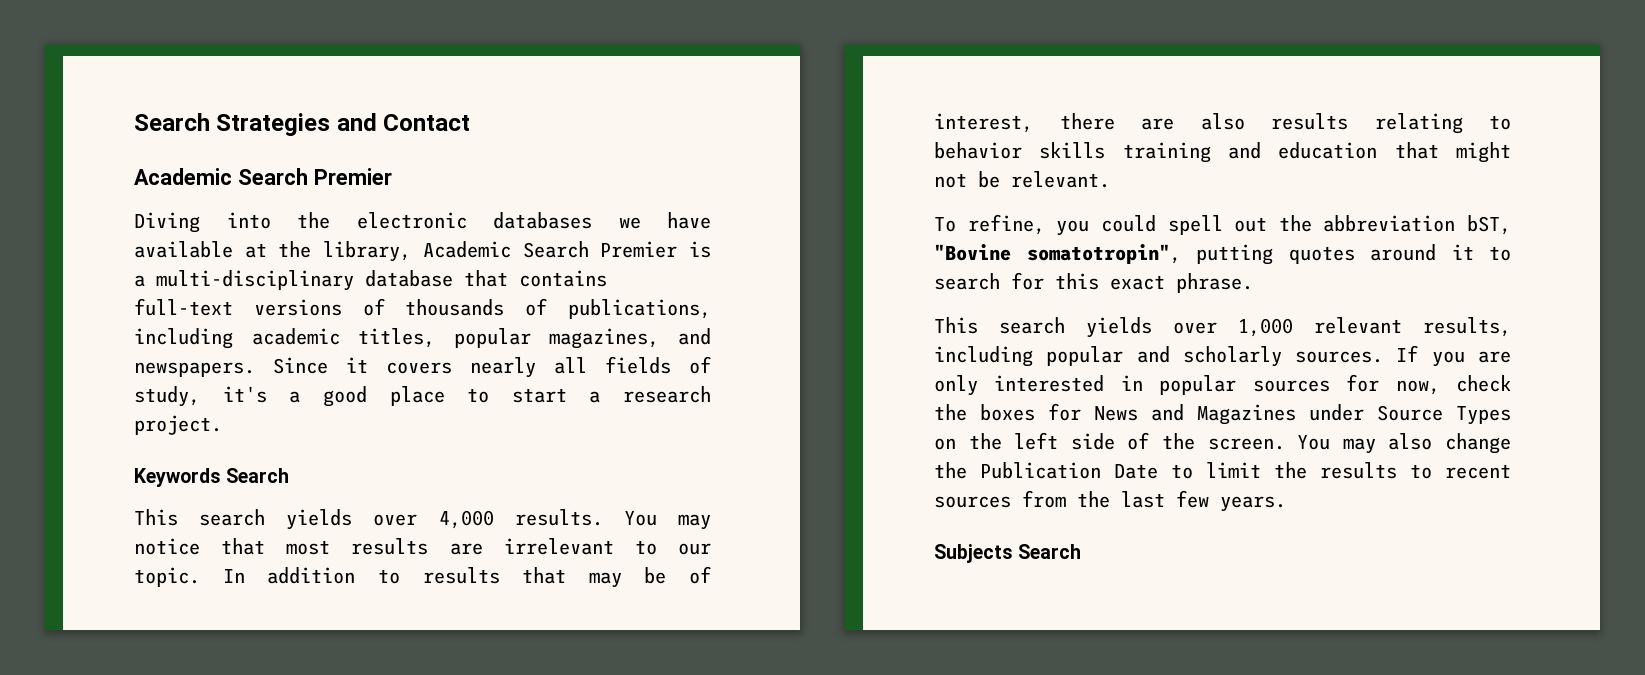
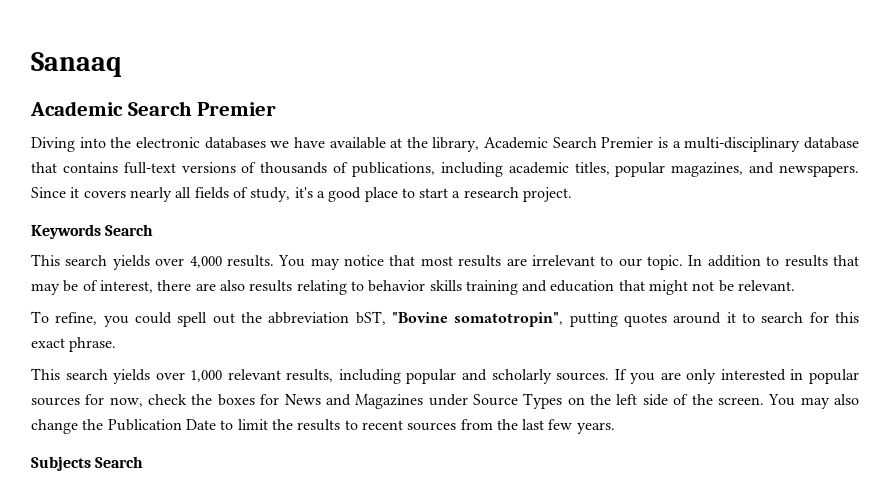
- Search Strategies and Contact
+ Sanaaq

